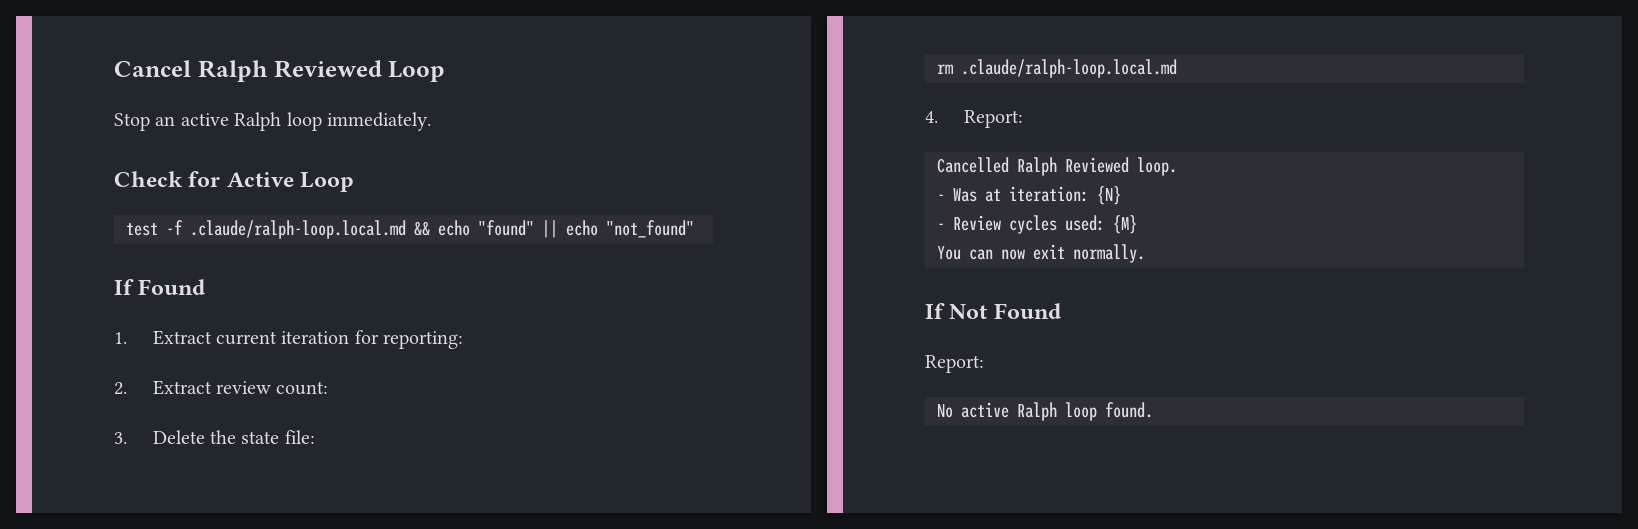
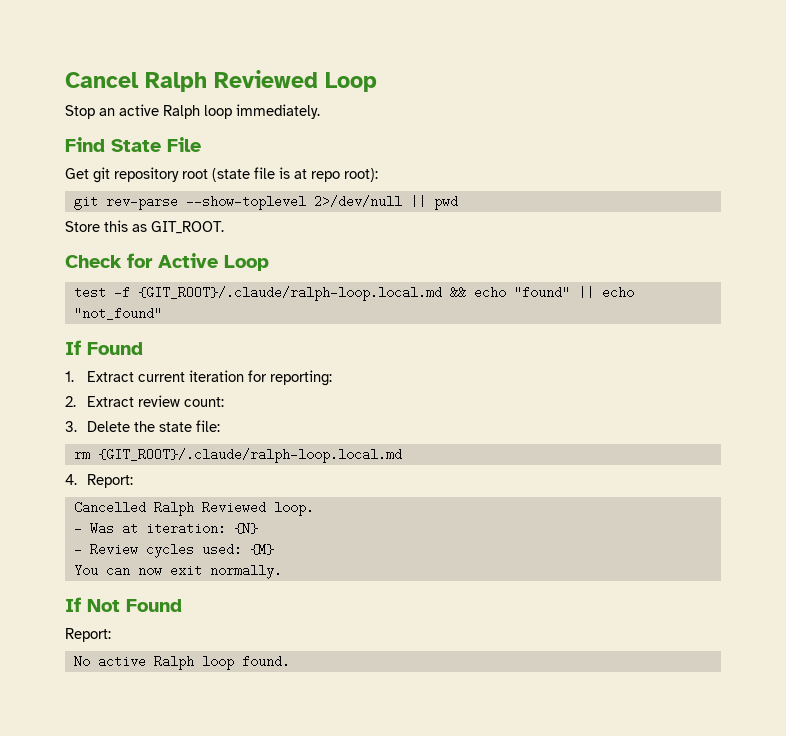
+ Find State File
+ Get git repository root (state file is at repo root):
+ git rev-parse --show-toplevel 2>/dev/null || pwd
+ Store this as GIT_ROOT.
- test -f .claude/ralph-loop.local.md && echo "found" || echo "not_found"
+ test -f {GIT_ROOT}/.claude/ralph-loop.local.md && echo "found" || echo "not_found"
- rm .claude/ralph-loop.local.md
+ rm {GIT_ROOT}/.claude/ralph-loop.local.md

